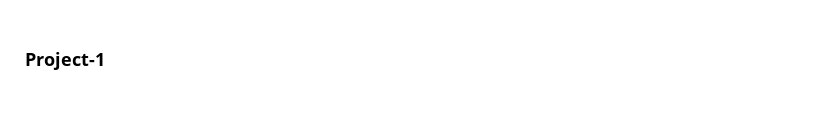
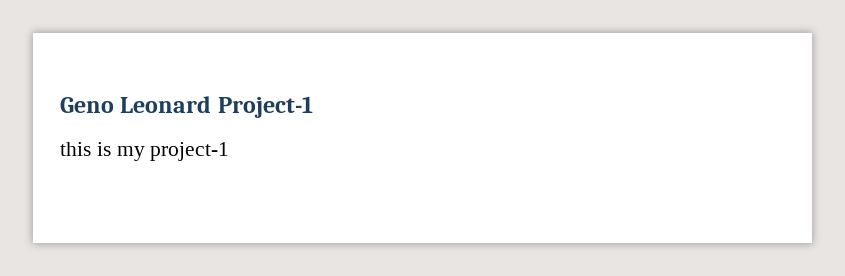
- Project-1
+ Geno Leonard Project-1
+ this is my project-1

